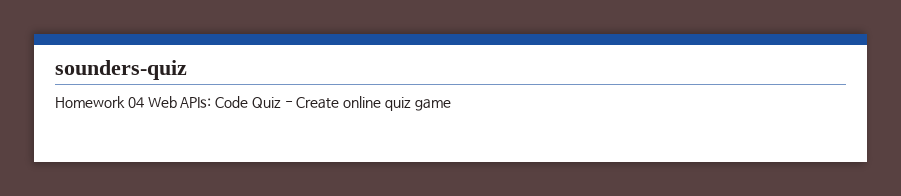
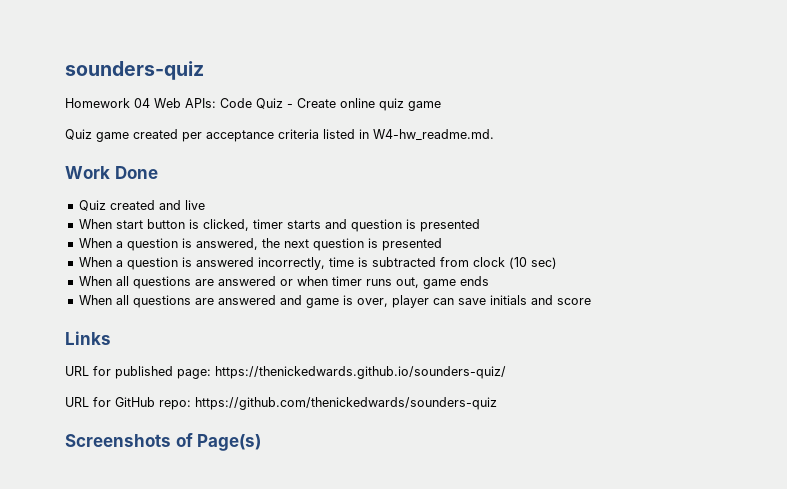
+ Quiz game created per acceptance criteria listed in W4-hw_readme.md.
+ Work Done
+ Quiz created and live
+ When start button is clicked, timer starts and question is presented
+ When a question is answered, the next question is presented
+ When a question is answered incorrectly, time is subtracted from clock (10 sec)
+ When all questions are answered or when timer runs out, game ends
+ When all questions are answered and game is over, player can save initials and score
+ Links
+ URL for published page: https://thenickedwards.github.io/sounders-quiz/
+ URL for GitHub repo: https://github.com/thenickedwards/sounders-quiz
+ Screenshots of Page(s)

